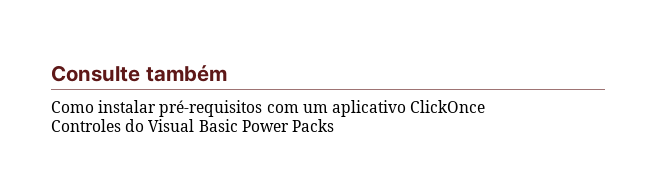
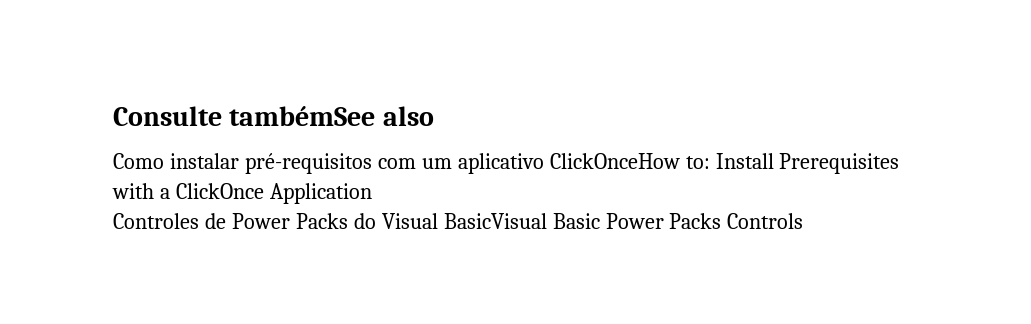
- Consulte também
+ Consulte tambémSee also
- Como instalar pré-requisitos com um aplicativo ClickOnce
+ Como instalar pré-requisitos com um aplicativo ClickOnceHow to: Install Prerequisites with a ClickOnce Application
- Controles do Visual Basic Power Packs
+ Controles de Power Packs do Visual BasicVisual Basic Power Packs Controls

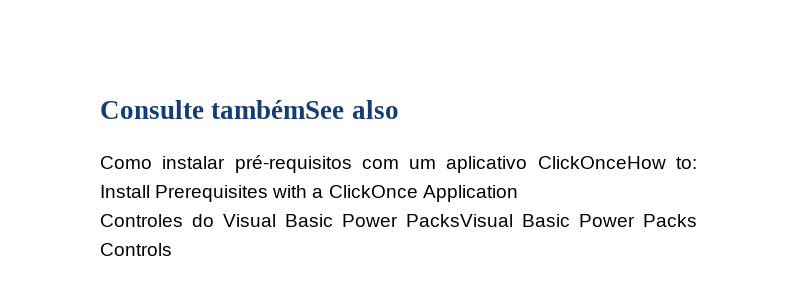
- Controles de Power Packs do Visual BasicVisual Basic Power Packs Controls
+ Controles do Visual Basic Power PacksVisual Basic Power Packs Controls

